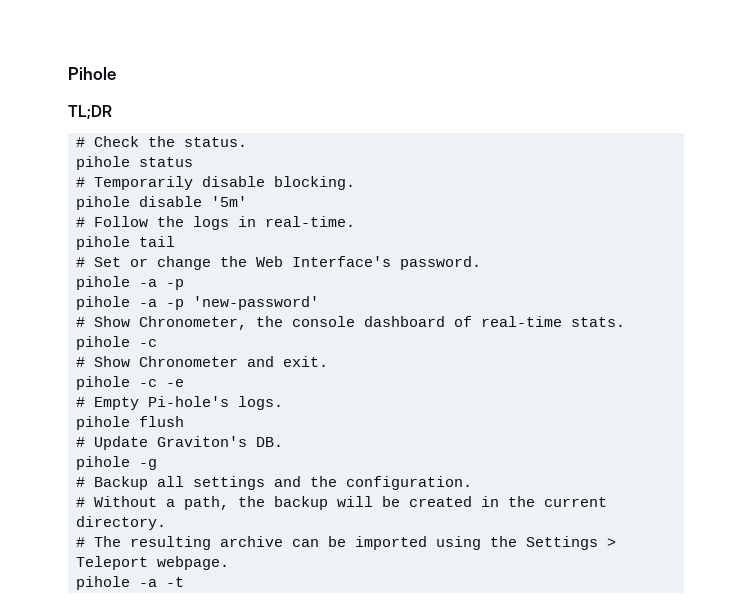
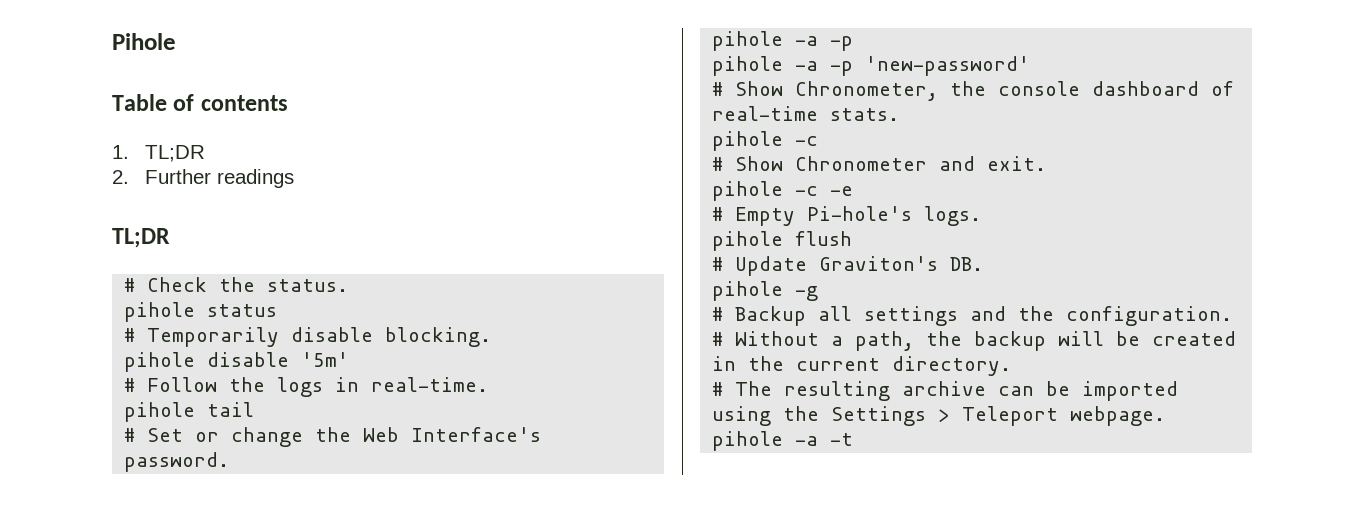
+ Table of contents
+ 1. TL;DR
+ 2. Further readings

